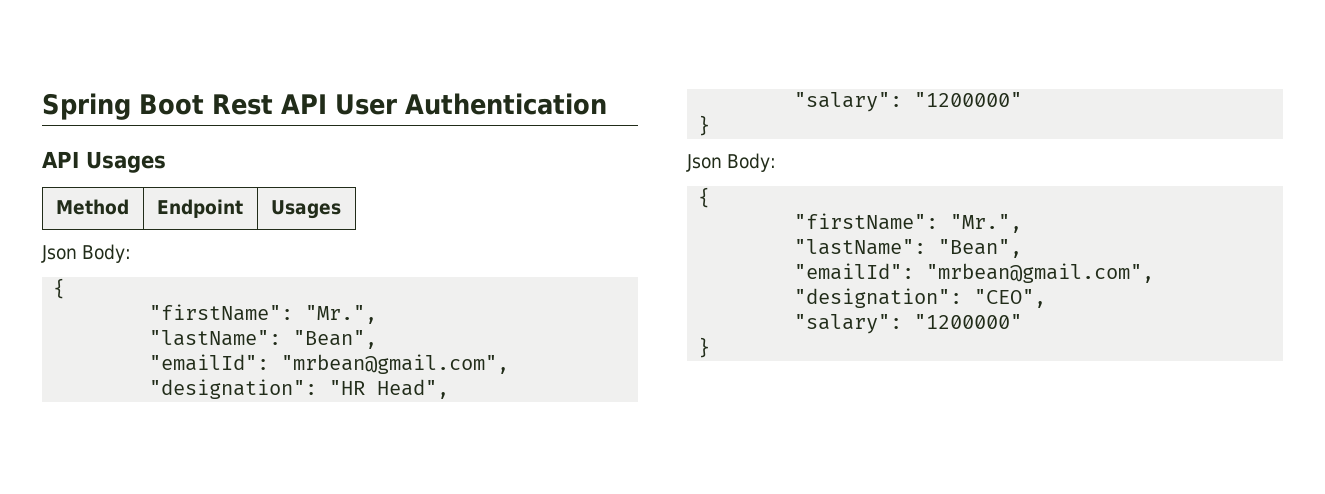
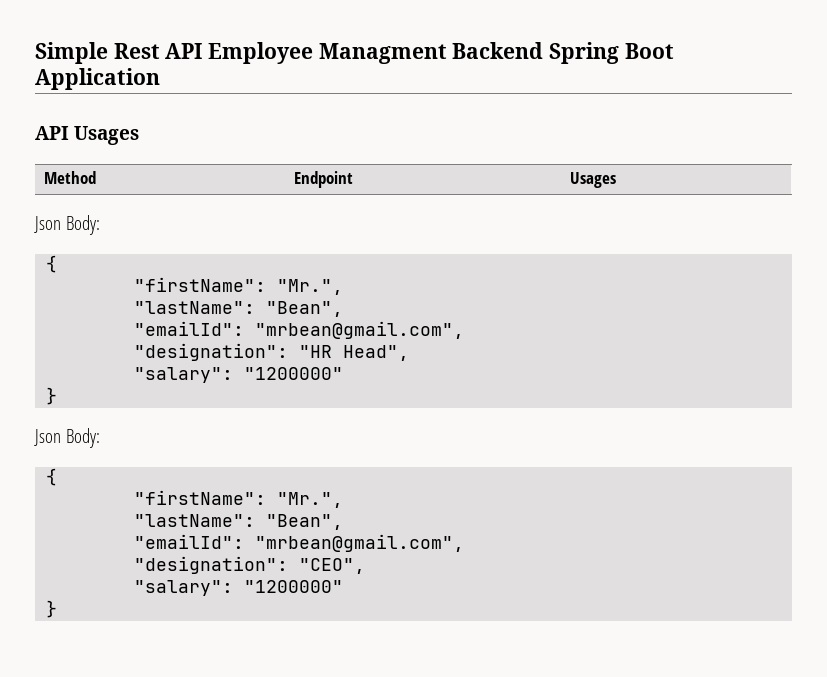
- Spring Boot Rest API User Authentication
+ Simple Rest API Employee Managment Backend Spring Boot Application

